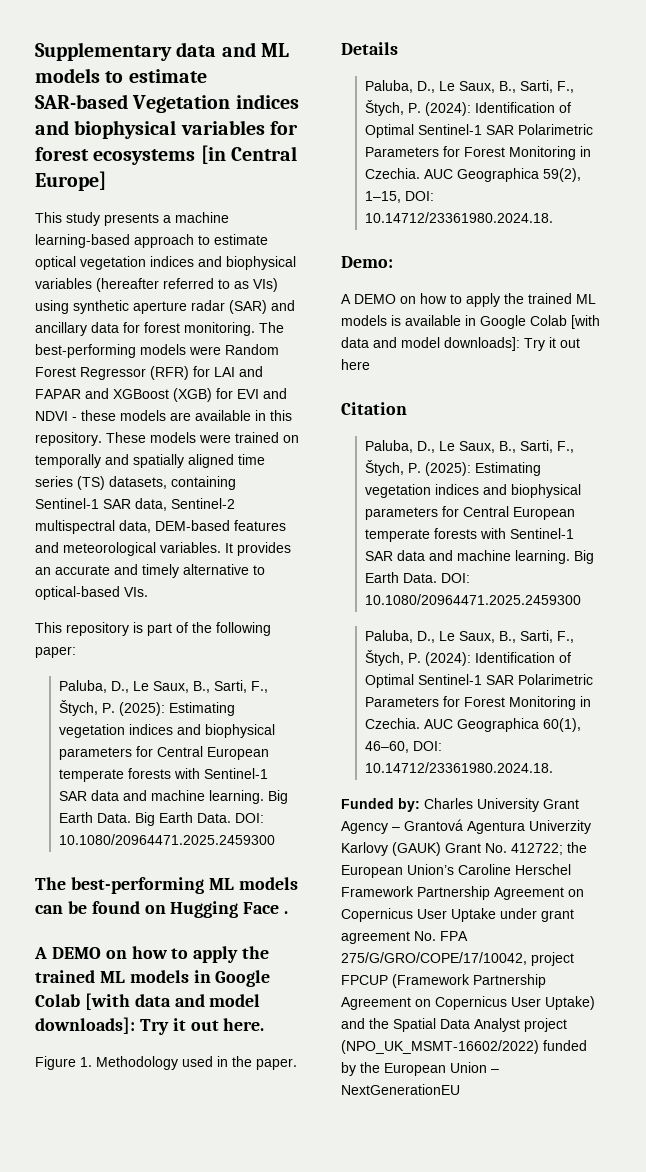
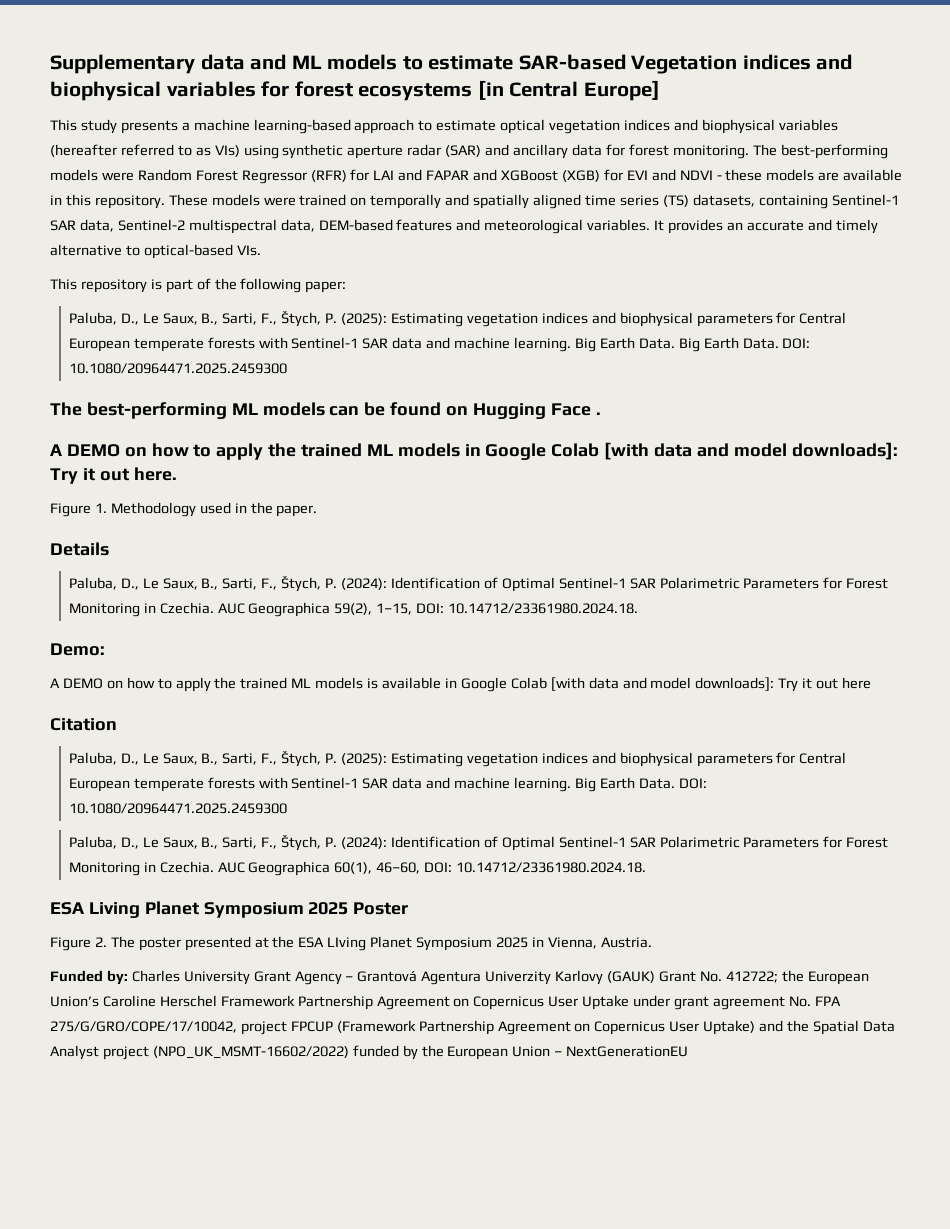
+ ESA Living Planet Symposium 2025 Poster
+ Figure 2. The poster presented at the ESA LIving Planet Symposium 2025 in Vienna, Austria.

